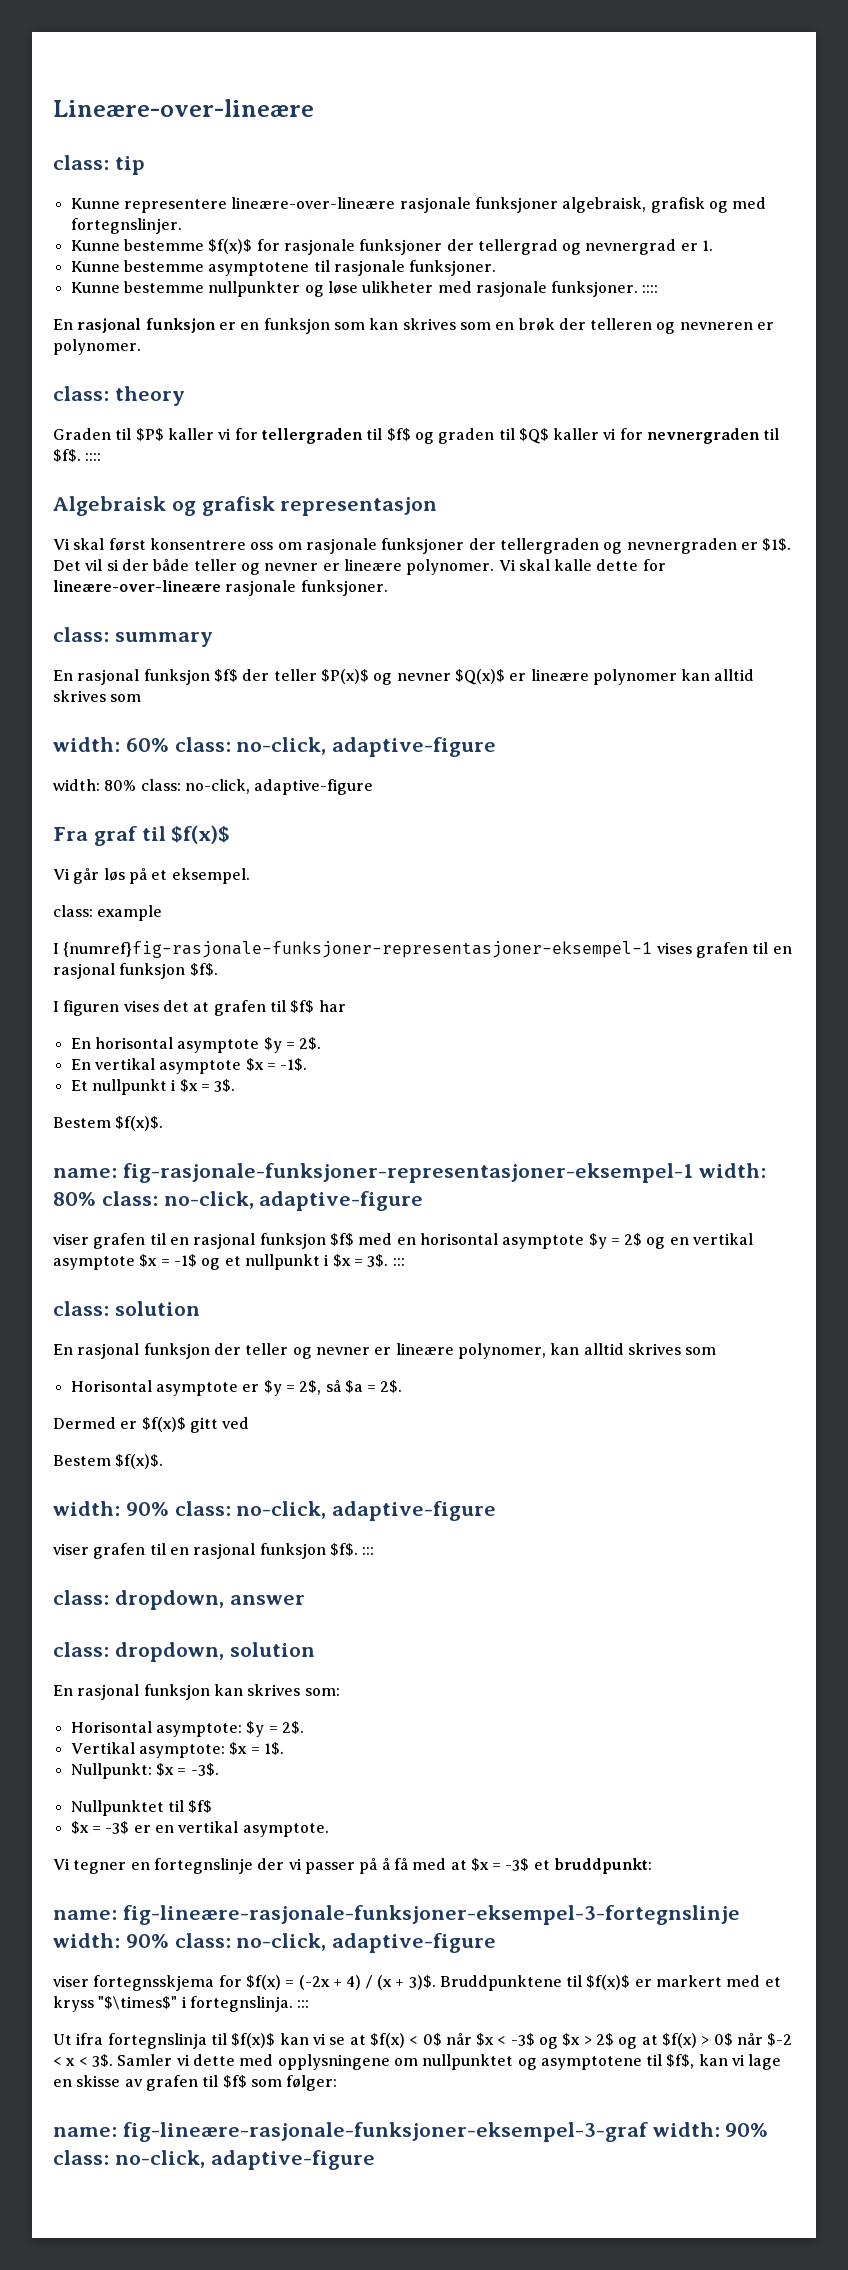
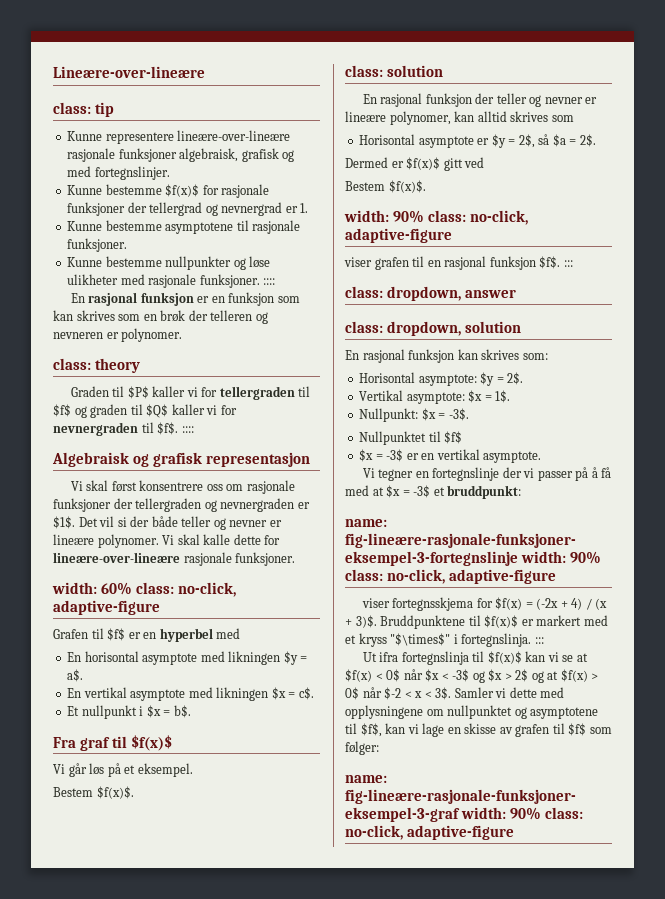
- class: summary
- En rasjonal funksjon $f$ der teller $P(x)$ og nevner $Q(x)$ er lineære polynomer kan alltid skrives som
  width: 60% class: no-click, adaptive-figure
- width: 80% class: no-click, adaptive-figure
+ Grafen til $f$ er en hyperbel med
+ En horisontal asymptote med likningen $y = a$.
+ En vertikal asymptote med likningen $x = c$.
+ Et nullpunkt i $x = b$.
  Vi går løs på et eksempel.
- class: example
- I {numref}fig-rasjonale-funksjoner-representasjoner-eksempel-1 vises grafen til en rasjonal funksjon $f$.
- I figuren vises det at grafen til $f$ har
- En horisontal asymptote $y = 2$.
- En vertikal asymptote $x = -1$.
- Et nullpunkt i $x = 3$.
  Bestem $f(x)$.
- name: fig-rasjonale-funksjoner-representasjoner-eksempel-1 width: 80% class: no-click, adaptive-figure
- viser grafen til en rasjonal funksjon $f$ med en horisontal asymptote $y = 2$ og en vertikal asymptote $x = -1$ og et nullpunkt i $x = 3$. :::

